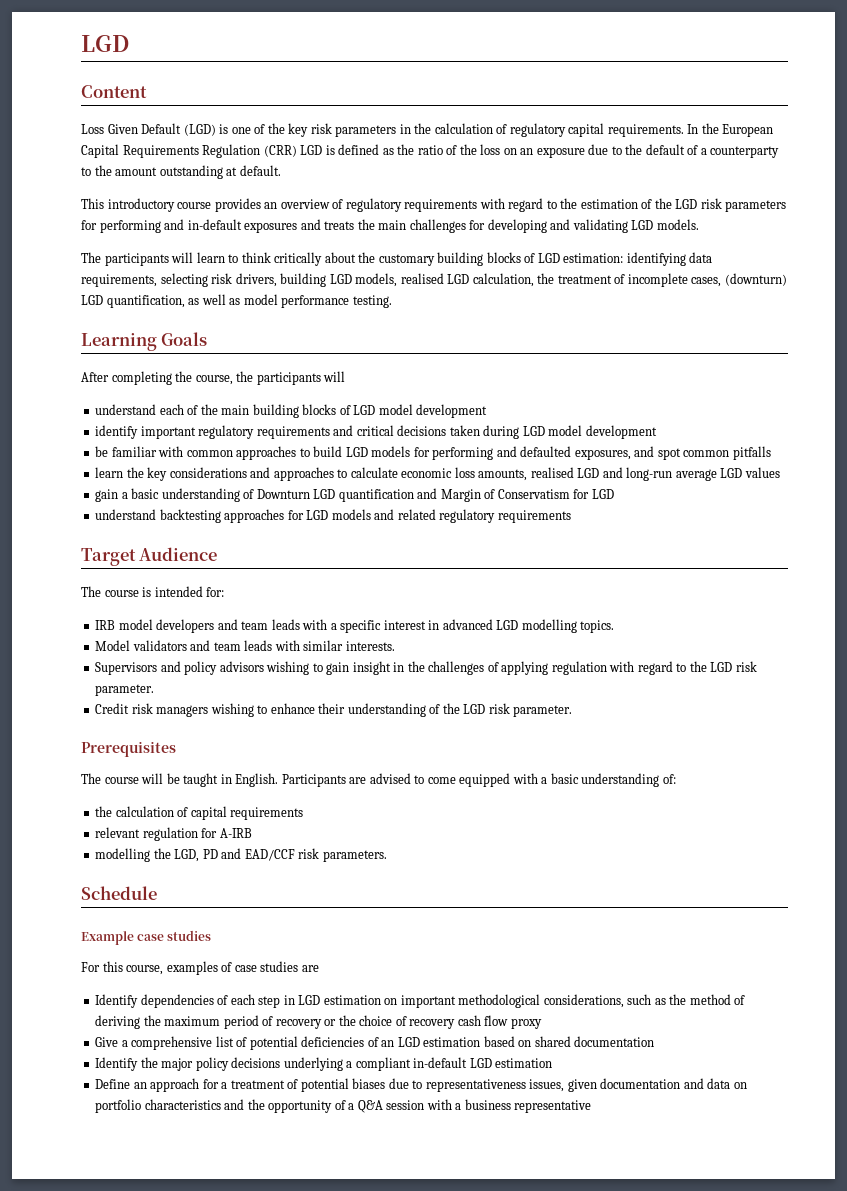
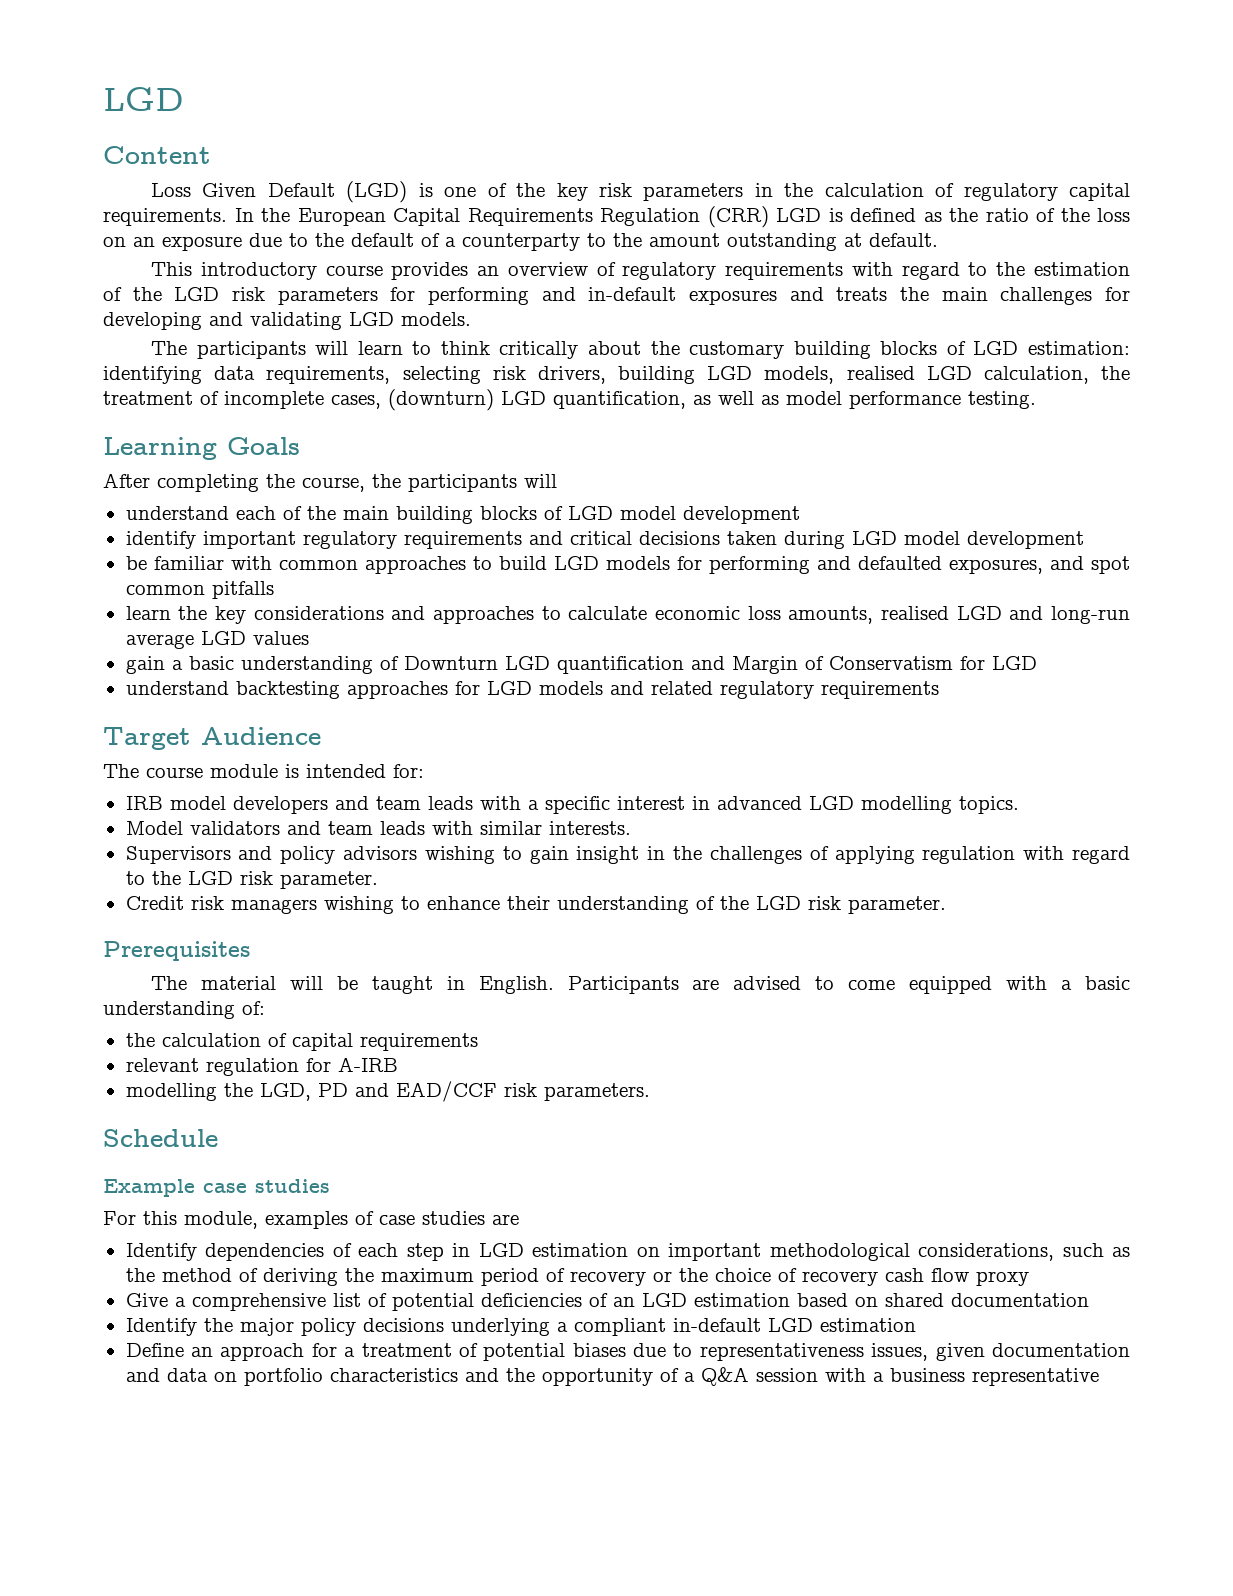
- The course is intended for:
+ The course module is intended for:
- The course will be taught in English.
+ The material will be taught in English.
- For this course, examples of case studies are
+ For this module, examples of case studies are

